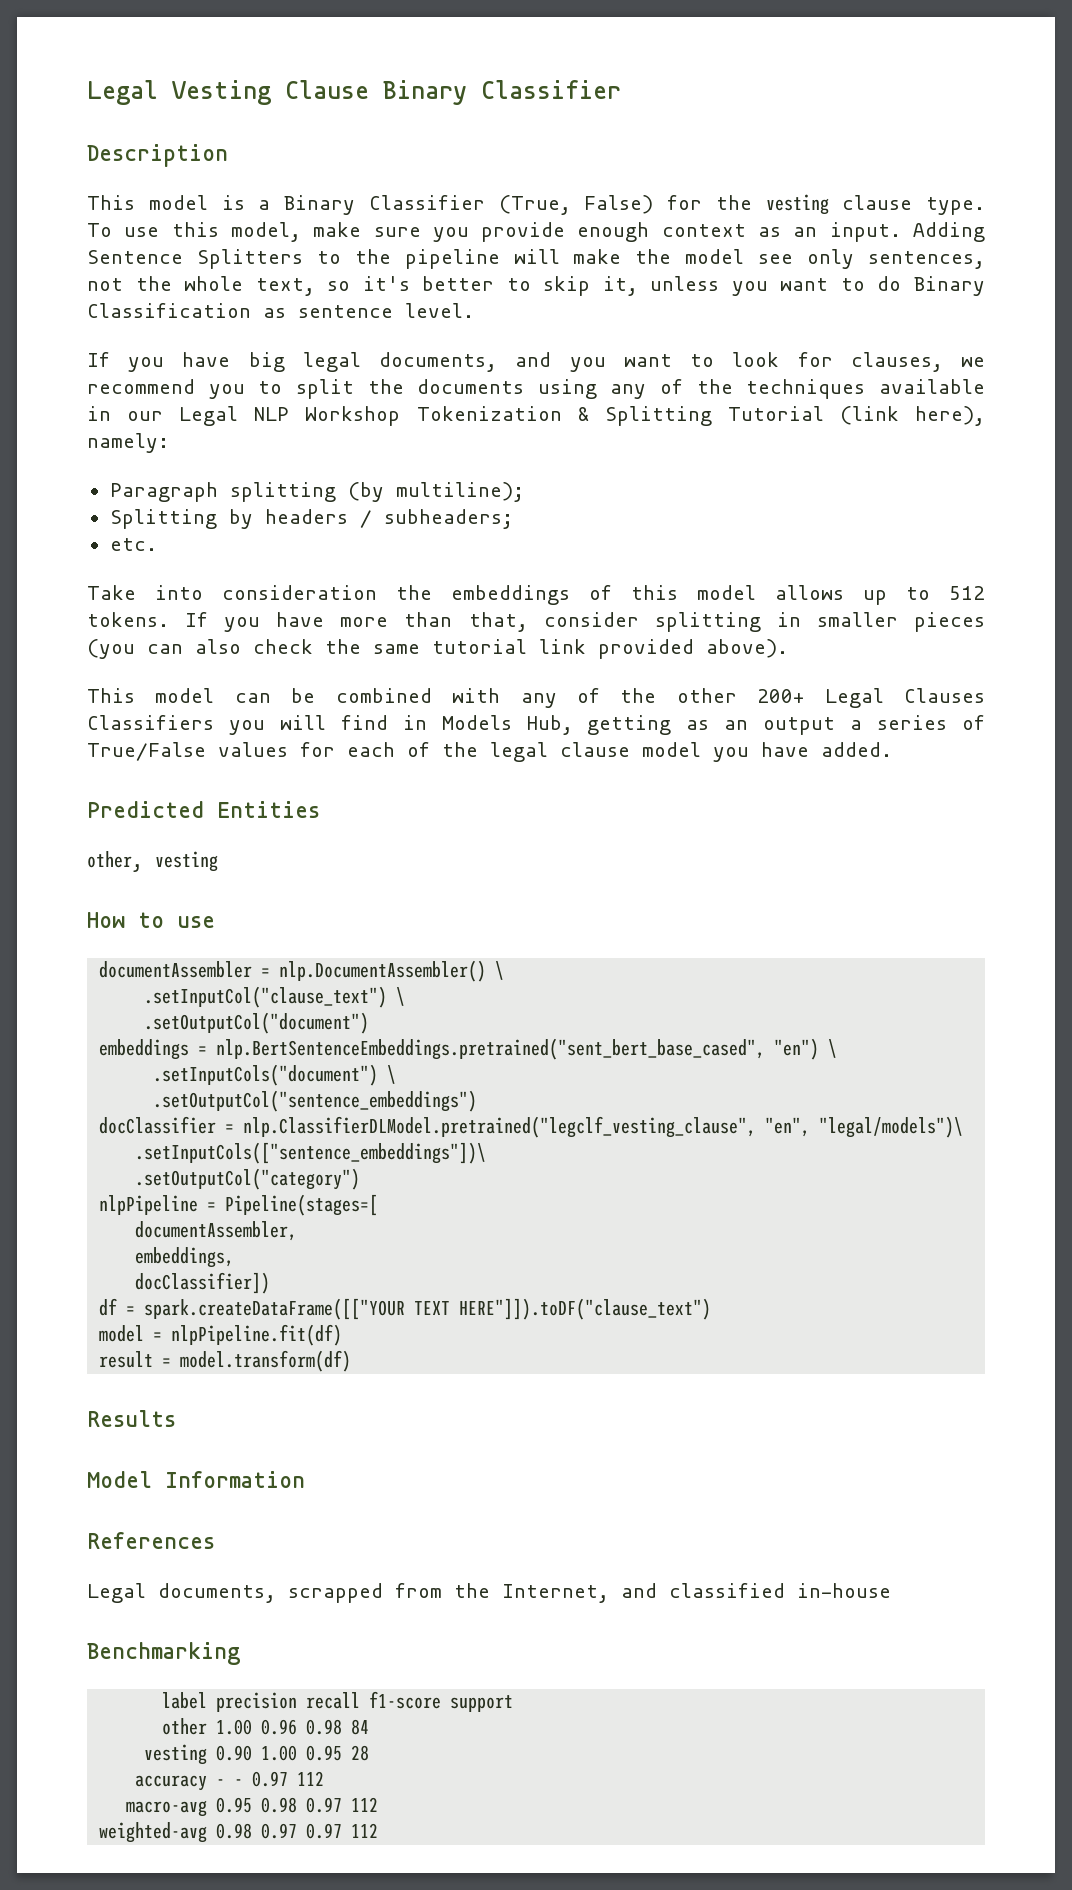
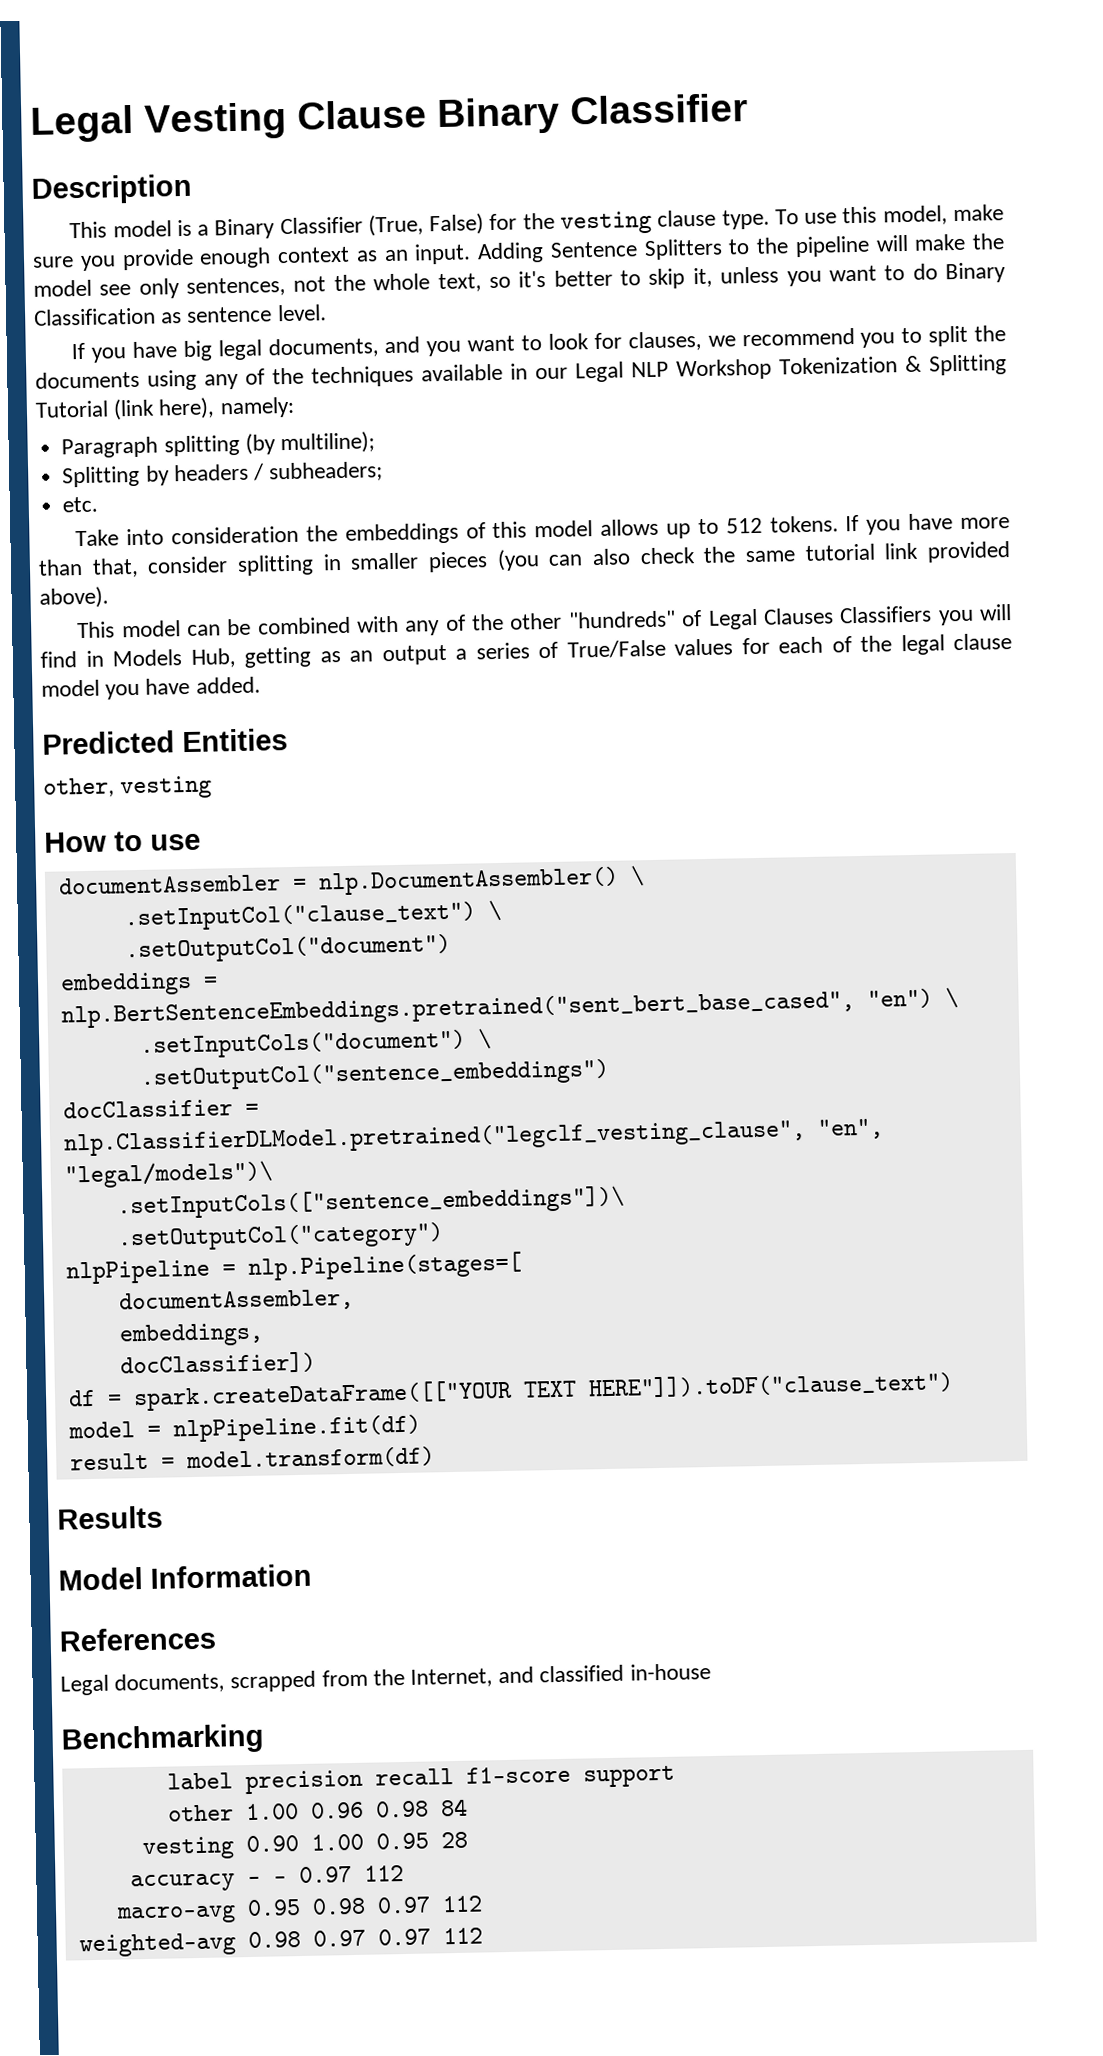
- This model can be combined with any of the other 200+ Legal Clauses Classifiers you will find in Models Hub, getting as an output a series of True/False values for each of the legal clause model you have added.
+ This model can be combined with any of the other "hundreds" of Legal Clauses Classifiers you will find in Models Hub, getting as an output a series of True/False values for each of the legal clause model you have added.
- nlpPipeline = Pipeline(stages=[
+ nlpPipeline = nlp.Pipeline(stages=[

